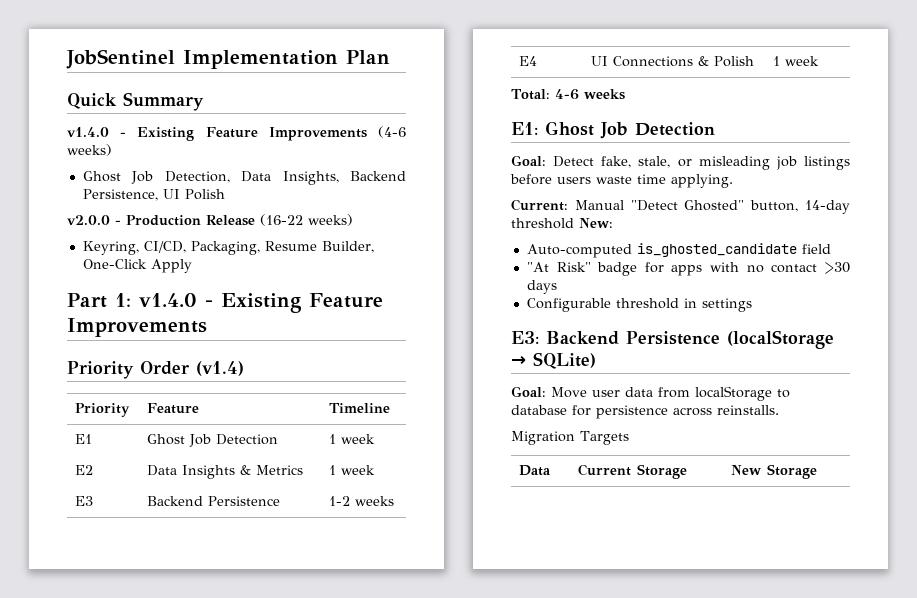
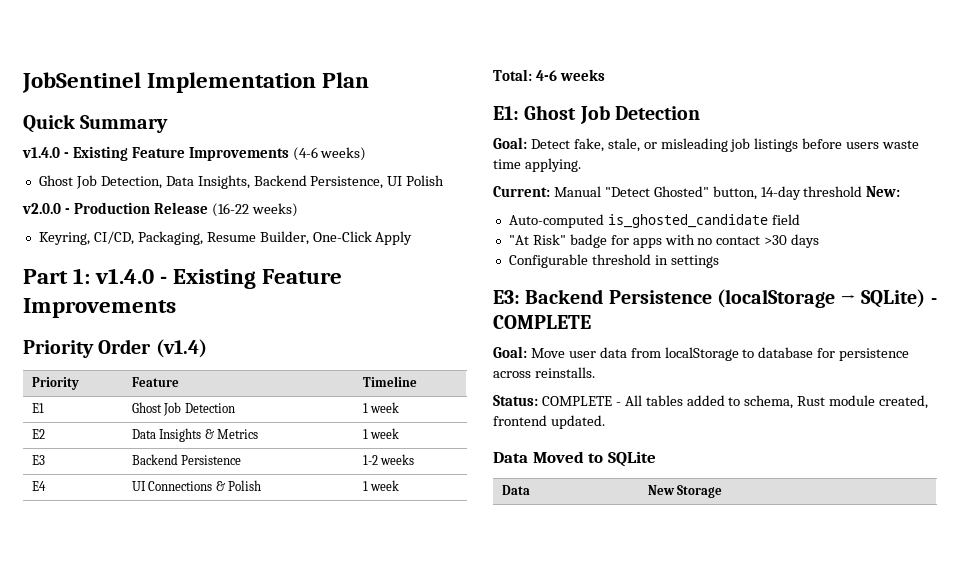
- E3: Backend Persistence (localStorage → SQLite)
+ E3: Backend Persistence (localStorage → SQLite) - COMPLETE
- Migration Targets
- Data | Current Storage | New Storage
+ Status: COMPLETE - All tables added to schema, Rust module created, frontend updated.
+ Data Moved to SQLite
+ Data | New Storage

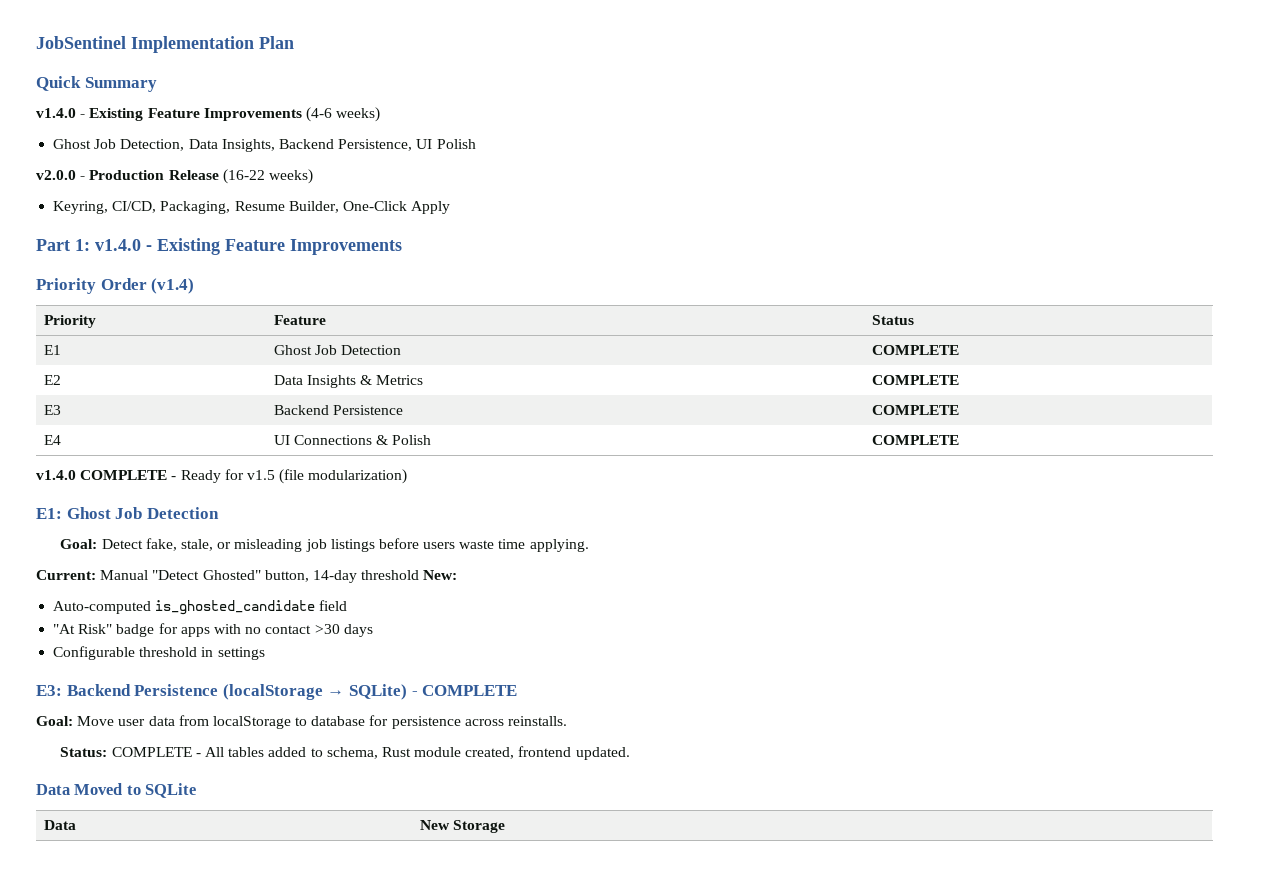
- Priority | Feature | Timeline
+ Priority | Feature | Status
- E1 | Ghost Job Detection | 1 week
+ E1 | Ghost Job Detection | COMPLETE
- E2 | Data Insights & Metrics | 1 week
+ E2 | Data Insights & Metrics | COMPLETE
- E3 | Backend Persistence | 1-2 weeks
+ E3 | Backend Persistence | COMPLETE
- E4 | UI Connections & Polish | 1 week
- Total: 4-6 weeks
+ E4 | UI Connections & Polish | COMPLETE
+ v1.4.0 COMPLETE - Ready for v1.5 (file modularization)

